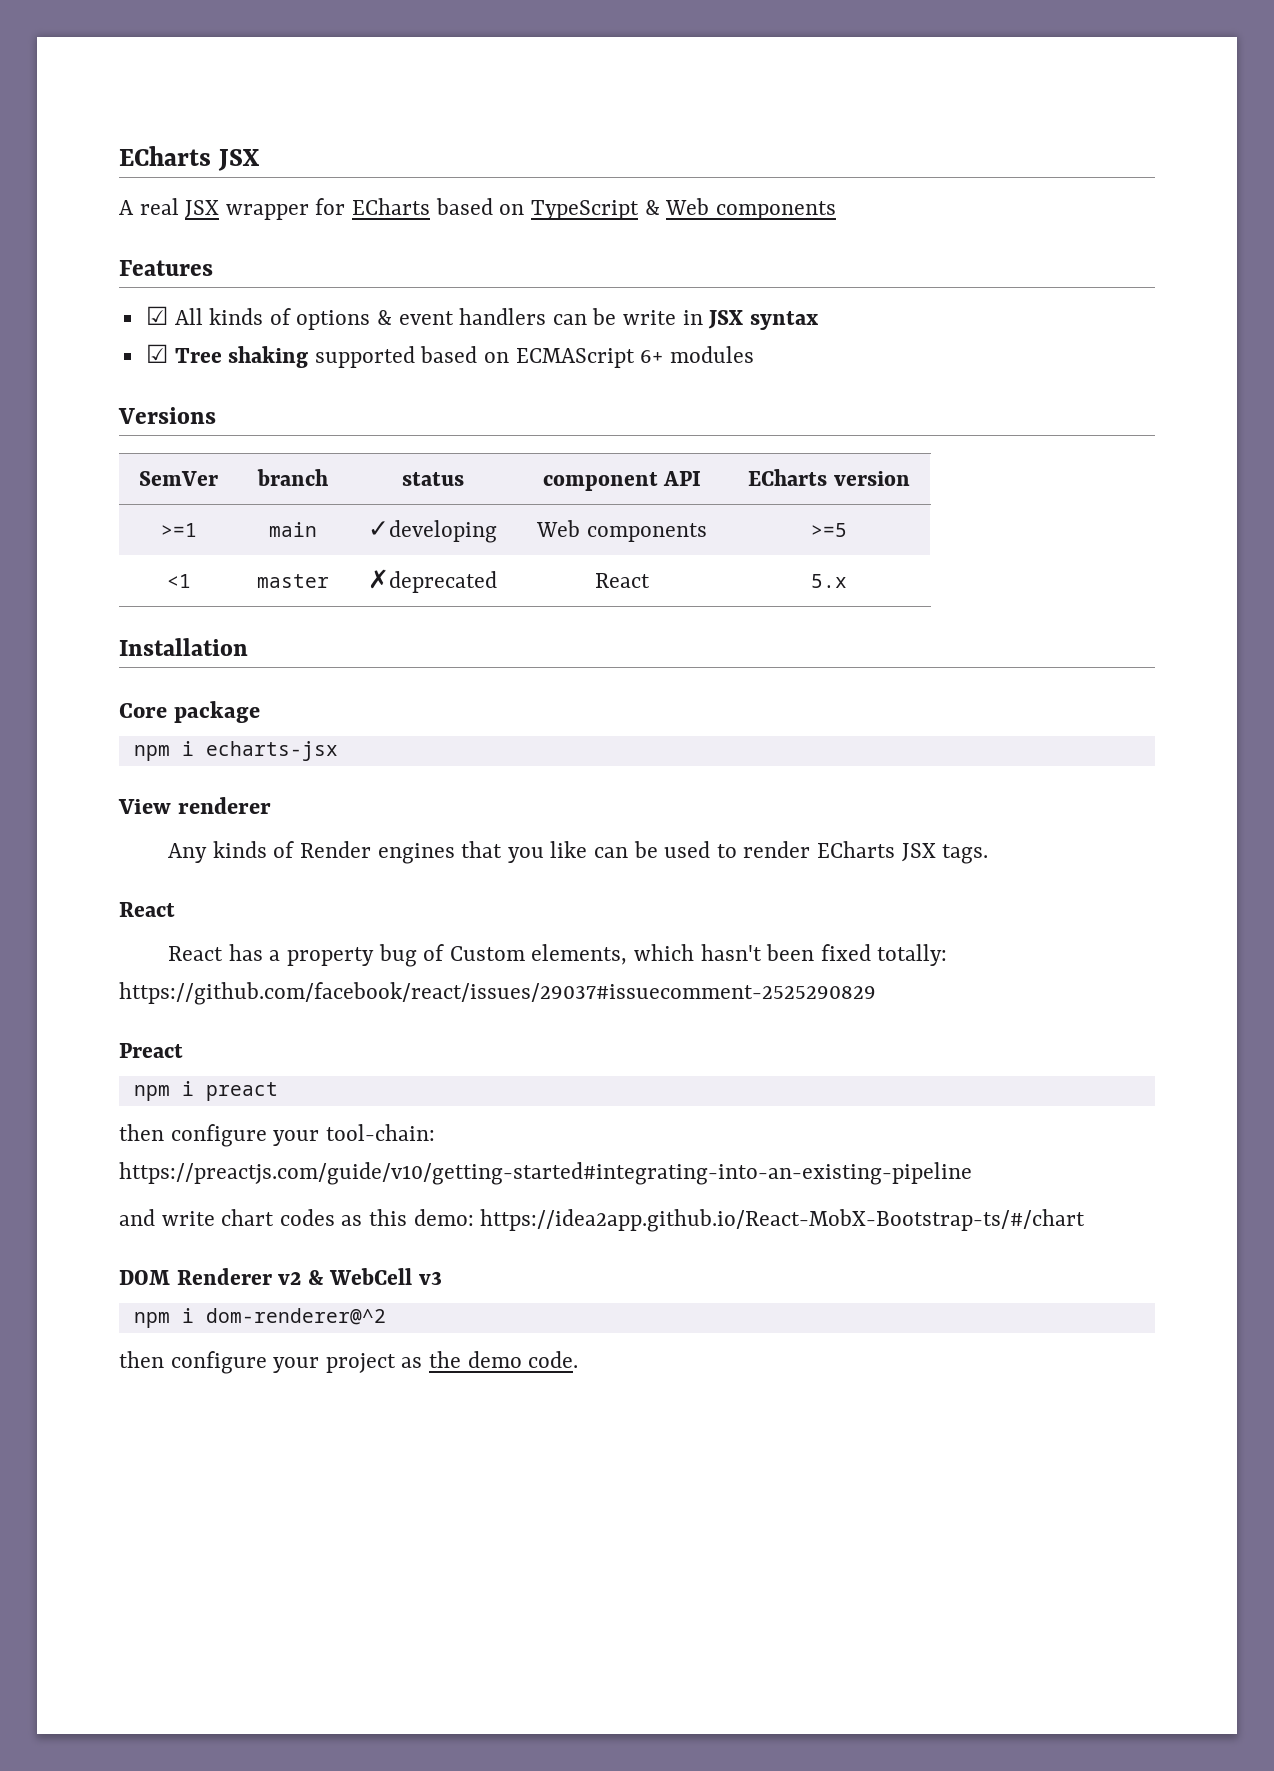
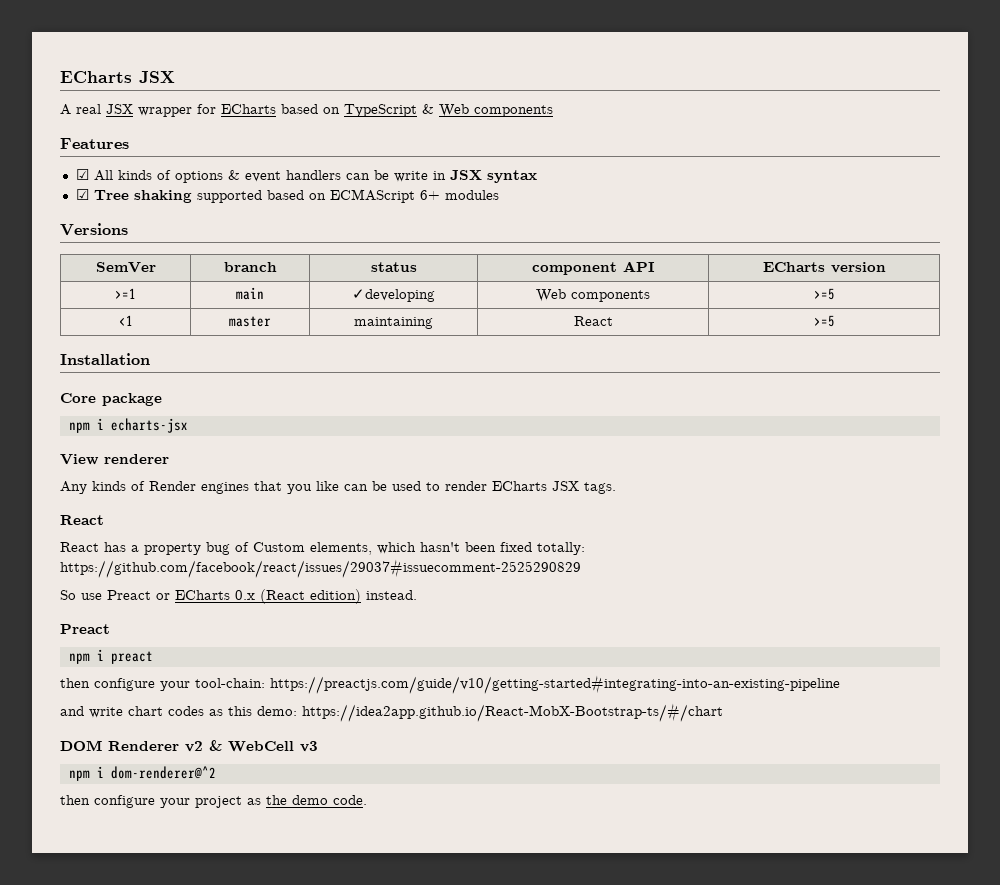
- <1 | master | ✗deprecated | React | 5.x
+ <1 | master | maintaining | React | >=5
+ So use Preact or ECharts 0.x (React edition) instead.

